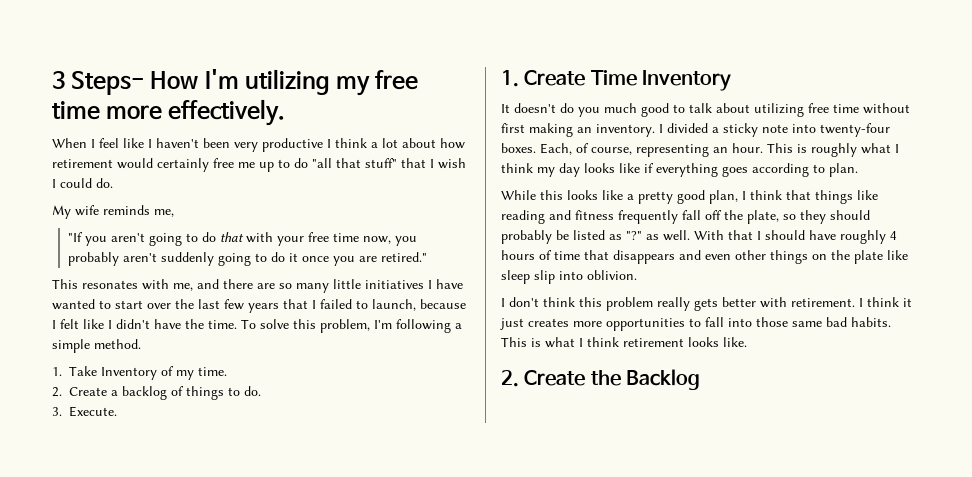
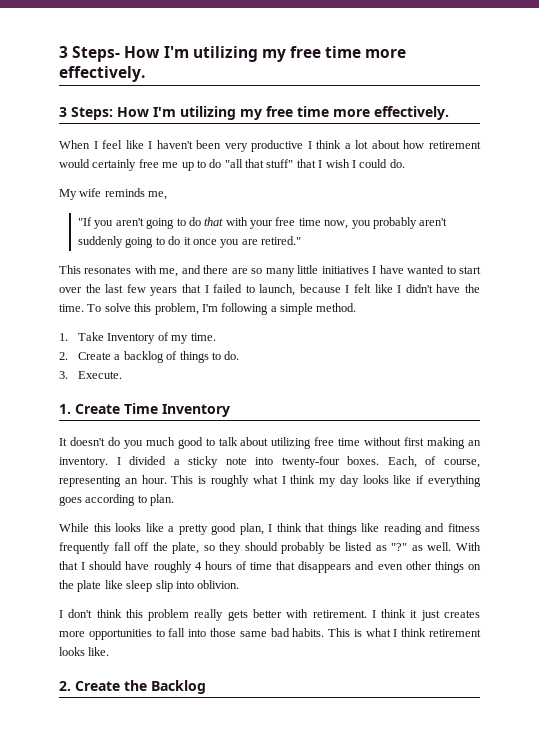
+ 3 Steps: How I'm utilizing my free time more effectively.

